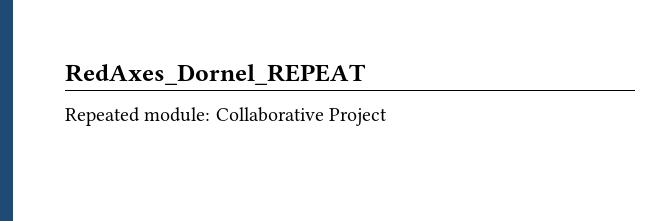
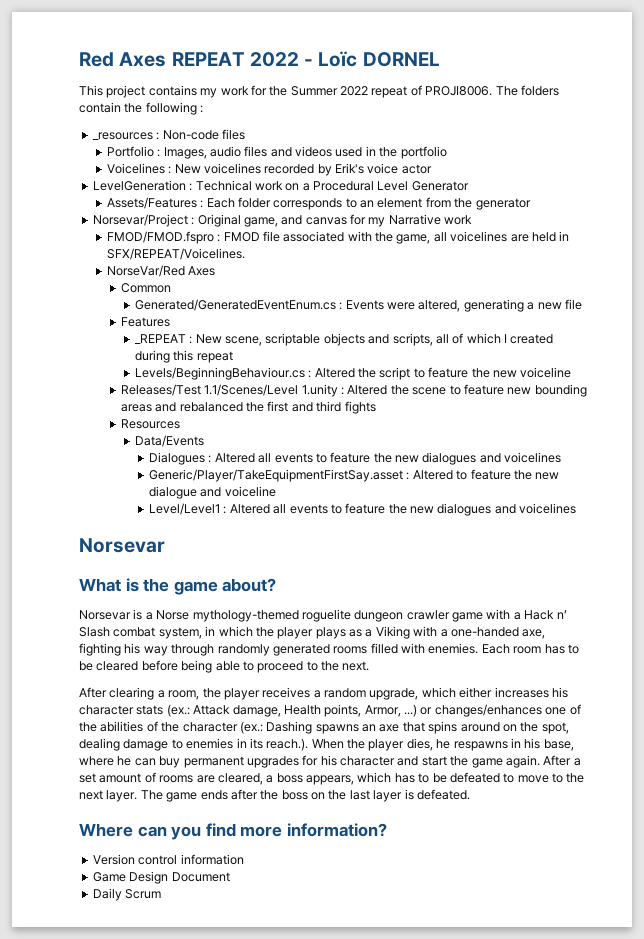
- RedAxes_Dornel_REPEAT
- Repeated module: Collaborative Project
+ Red Axes REPEAT 2022 - Loïc DORNEL
+ This project contains my work for the Summer 2022 repeat of PROJI8006. The folders contain the following :
+ _resources : Non-code files
+ Portfolio : Images, audio files and videos used in the portfolio
+ Voicelines : New voicelines recorded by Erik's voice actor
+ LevelGeneration : Technical work on a Procedural Level Generator
+ Assets/Features : Each folder corresponds to an element from the generator
+ Norsevar/Project : Original game, and canvas for my Narrative work
+ FMOD/FMOD.fspro : FMOD file associated with the game, all voicelines are held in SFX/REPEAT/Voicelines.
+ NorseVar/Red Axes
+ Common
+ Generated/GeneratedEventEnum.cs : Events were altered, generating a new file
+ Features
+ _REPEAT : New scene, scriptable objects and scripts, all of which I created during this repeat
+ Levels/BeginningBehaviour.cs : Altered the script to feature the new voiceline
+ Releases/Test 1.1/Scenes/Level 1.unity : Altered the scene to feature new bounding areas and rebalanced the first and third fights
+ Resources
+ Data/Events
+ Dialogues : Altered all events to feature the new dialogues and voicelines
+ Generic/Player/TakeEquipmentFirstSay.asset : Altered to feature the new dialogue and voiceline
+ Level/Level1 : Altered all events to feature the new dialogues and voicelines
+ Norsevar
+ What is the game about?
+ Norsevar is a Norse mythology-themed roguelite dungeon crawler game with a Hack n’ Slash combat system, in which the player plays as a Viking with a one-handed axe, fighting his way through randomly generated rooms filled with enemies. Each room has to be cleared before being able to proceed to the next.
+ After clearing a room, the player receives a random upgrade, which either increases his character stats (ex.: Attack damage, Health points, Armor, ...) or changes/enhances one of the abilities of the character (ex.: Dashing spawns an axe that spins around on the spot, dealing damage to enemies in its reach.). When the player dies, he respawns in his base, where he can buy permanent upgrades for his character and start the game again. After a set amount of rooms are cleared, a boss appears, which has to be defeated to move to the next layer. The game ends after the boss on the last layer is defeated.
+ Where can you find more information?
+ Version control information
+ Game Design Document
+ Daily Scrum

